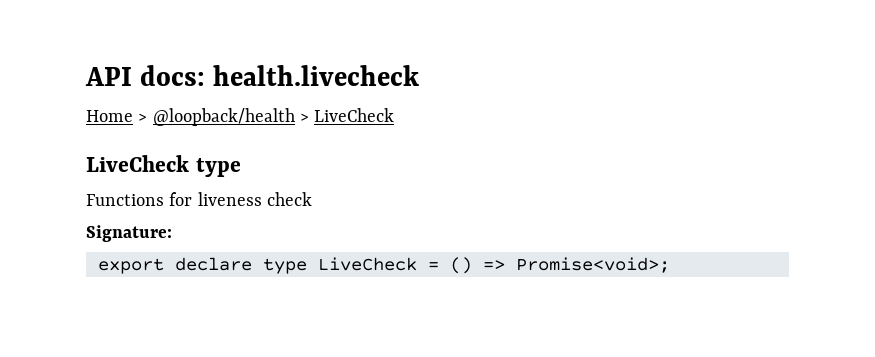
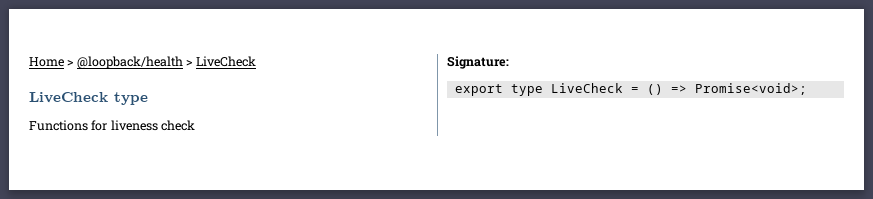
- API docs: health.livecheck
- export declare type LiveCheck = () => Promise<void>;
+ export type LiveCheck = () => Promise<void>;

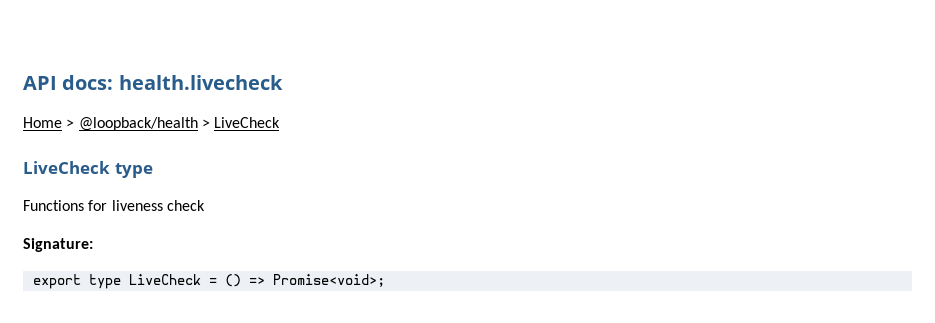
+ API docs: health.livecheck

